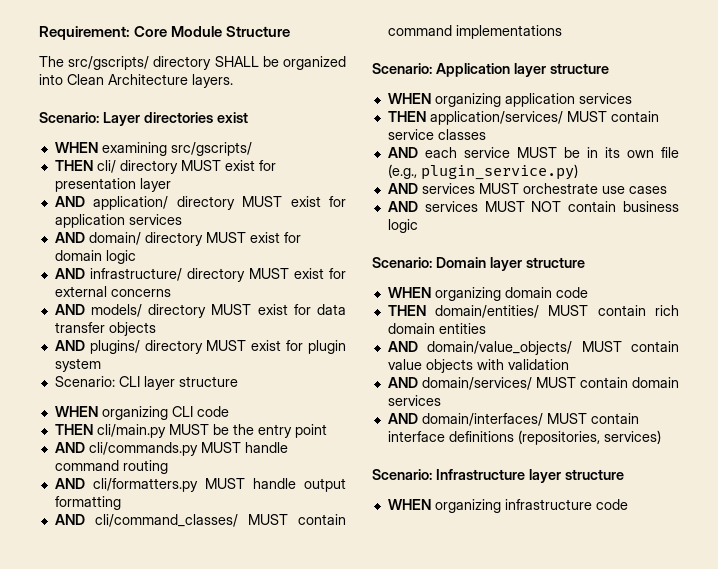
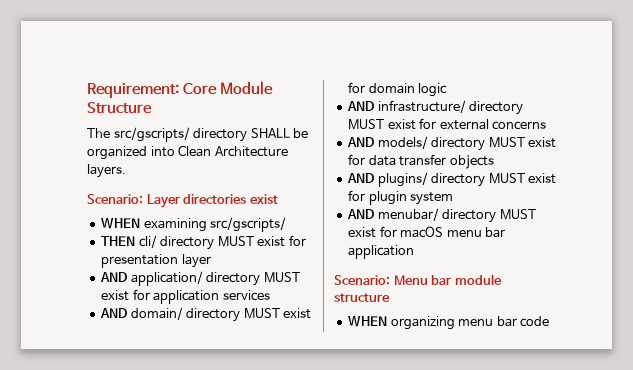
- Scenario: CLI layer structure
- WHEN organizing CLI code
- THEN cli/main.py MUST be the entry point
- AND cli/commands.py MUST handle command routing
- AND cli/formatters.py MUST handle output formatting
- AND cli/command_classes/ MUST contain command implementations
- Scenario: Application layer structure
- WHEN organizing application services
- THEN application/services/ MUST contain service classes
- AND each service MUST be in its own file (e.g., plugin_service.py)
- AND services MUST orchestrate use cases
- AND services MUST NOT contain business logic
- Scenario: Domain layer structure
- WHEN organizing domain code
- THEN domain/entities/ MUST contain rich domain entities
- AND domain/value_objects/ MUST contain value objects with validation
- AND domain/services/ MUST contain domain services
- AND domain/interfaces/ MUST contain interface definitions (repositories, services)
- Scenario: Infrastructure layer structure
- WHEN organizing infrastructure code
+ AND menubar/ directory MUST exist for macOS menu bar application
+ Scenario: Menu bar module structure
+ WHEN organizing menu bar code

